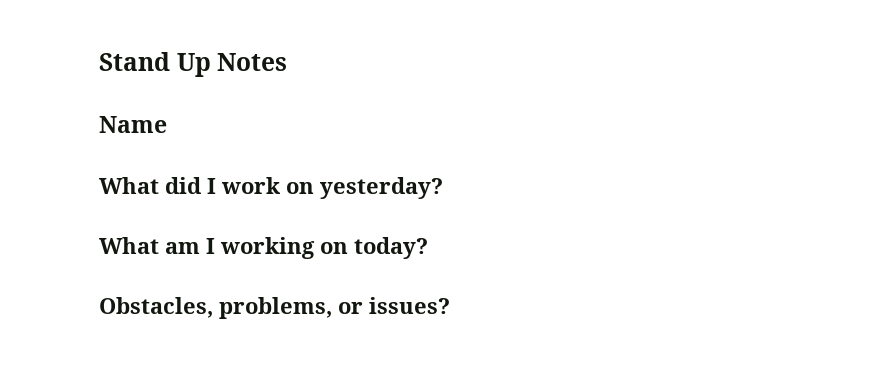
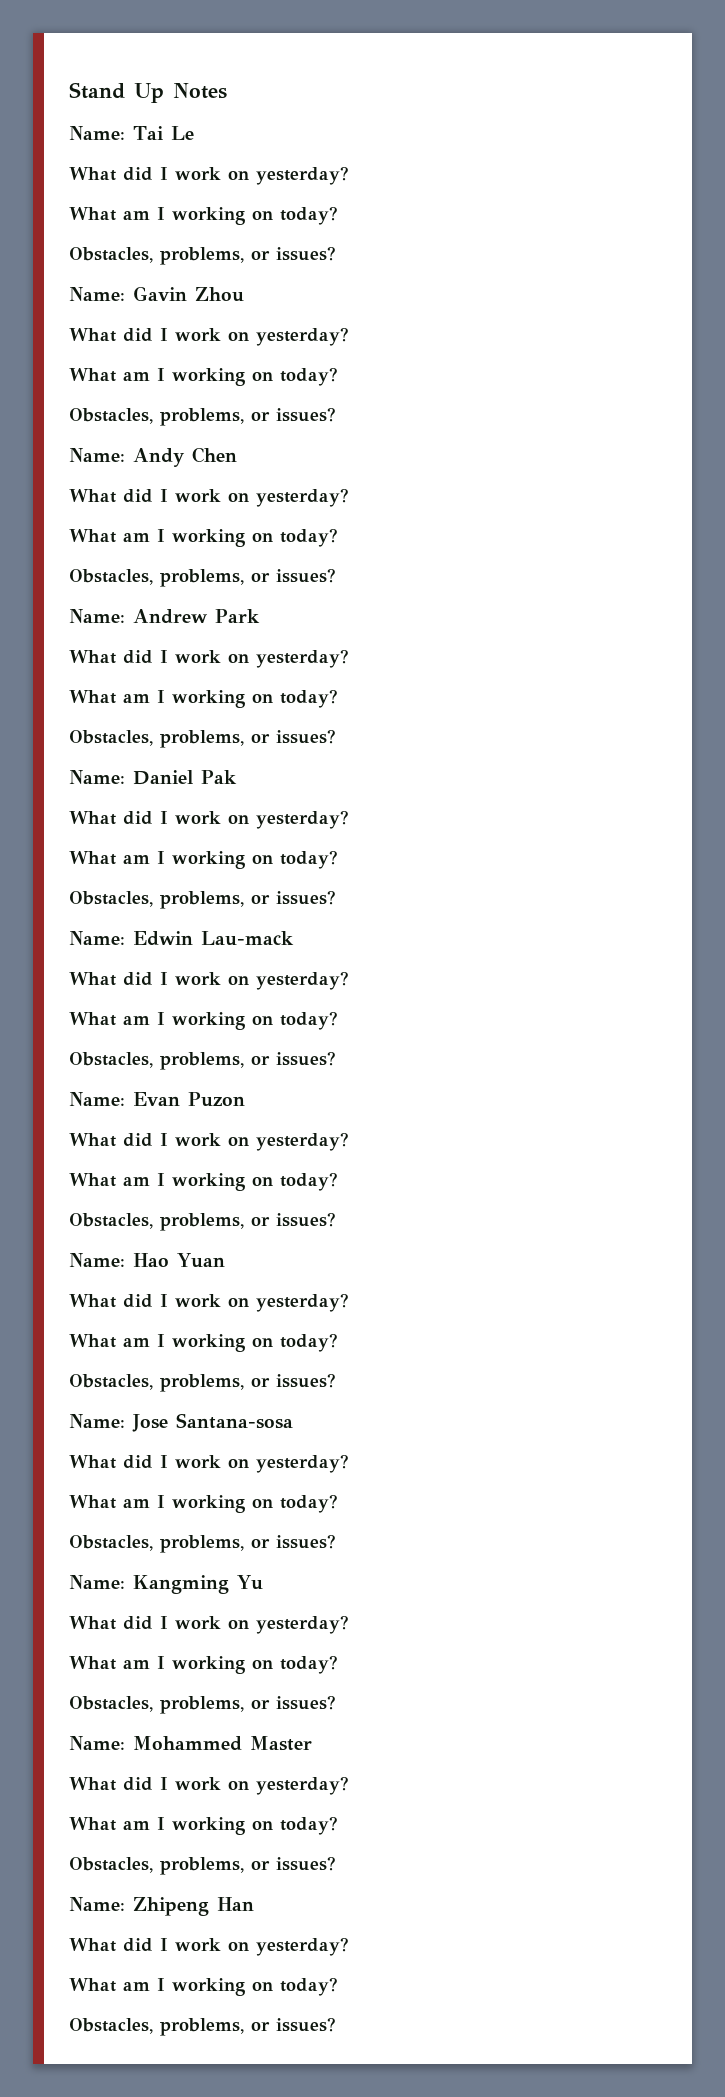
- Name
+ Name: Tai Le
+ Name: Gavin Zhou
+ What did I work on yesterday?
+ What am I working on today?
+ Obstacles, problems, or issues?
+ Name: Andy Chen
+ What did I work on yesterday?
+ What am I working on today?
+ Obstacles, problems, or issues?
+ Name: Andrew Park
+ What did I work on yesterday?
+ What am I working on today?
+ Obstacles, problems, or issues?
+ Name: Daniel Pak
+ What did I work on yesterday?
+ What am I working on today?
+ Obstacles, problems, or issues?
+ Name: Edwin Lau-mack
+ What did I work on yesterday?
+ What am I working on today?
+ Obstacles, problems, or issues?
+ Name: Evan Puzon
+ What did I work on yesterday?
+ What am I working on today?
+ Obstacles, problems, or issues?
+ Name: Hao Yuan
+ What did I work on yesterday?
+ What am I working on today?
+ Obstacles, problems, or issues?
+ Name: Jose Santana-sosa
+ What did I work on yesterday?
+ What am I working on today?
+ Obstacles, problems, or issues?
+ Name: Kangming Yu
+ What did I work on yesterday?
+ What am I working on today?
+ Obstacles, problems, or issues?
+ Name: Mohammed Master
+ What did I work on yesterday?
+ What am I working on today?
+ Obstacles, problems, or issues?
+ Name: Zhipeng Han
+ What did I work on yesterday?
+ What am I working on today?
+ Obstacles, problems, or issues?

